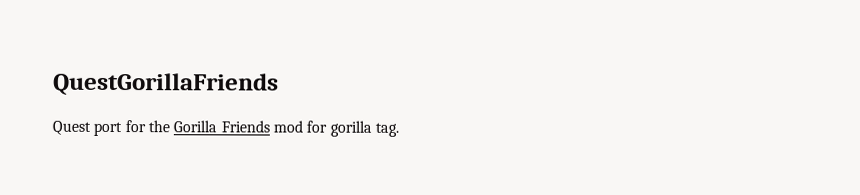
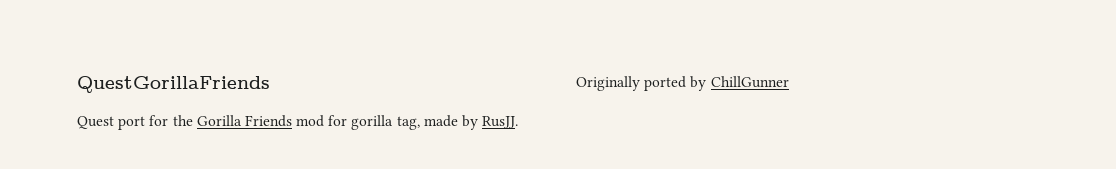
- Quest port for the Gorilla Friends mod for gorilla tag.
+ Quest port for the Gorilla Friends mod for gorilla tag, made by RusJJ. Originally ported by ChillGunner

